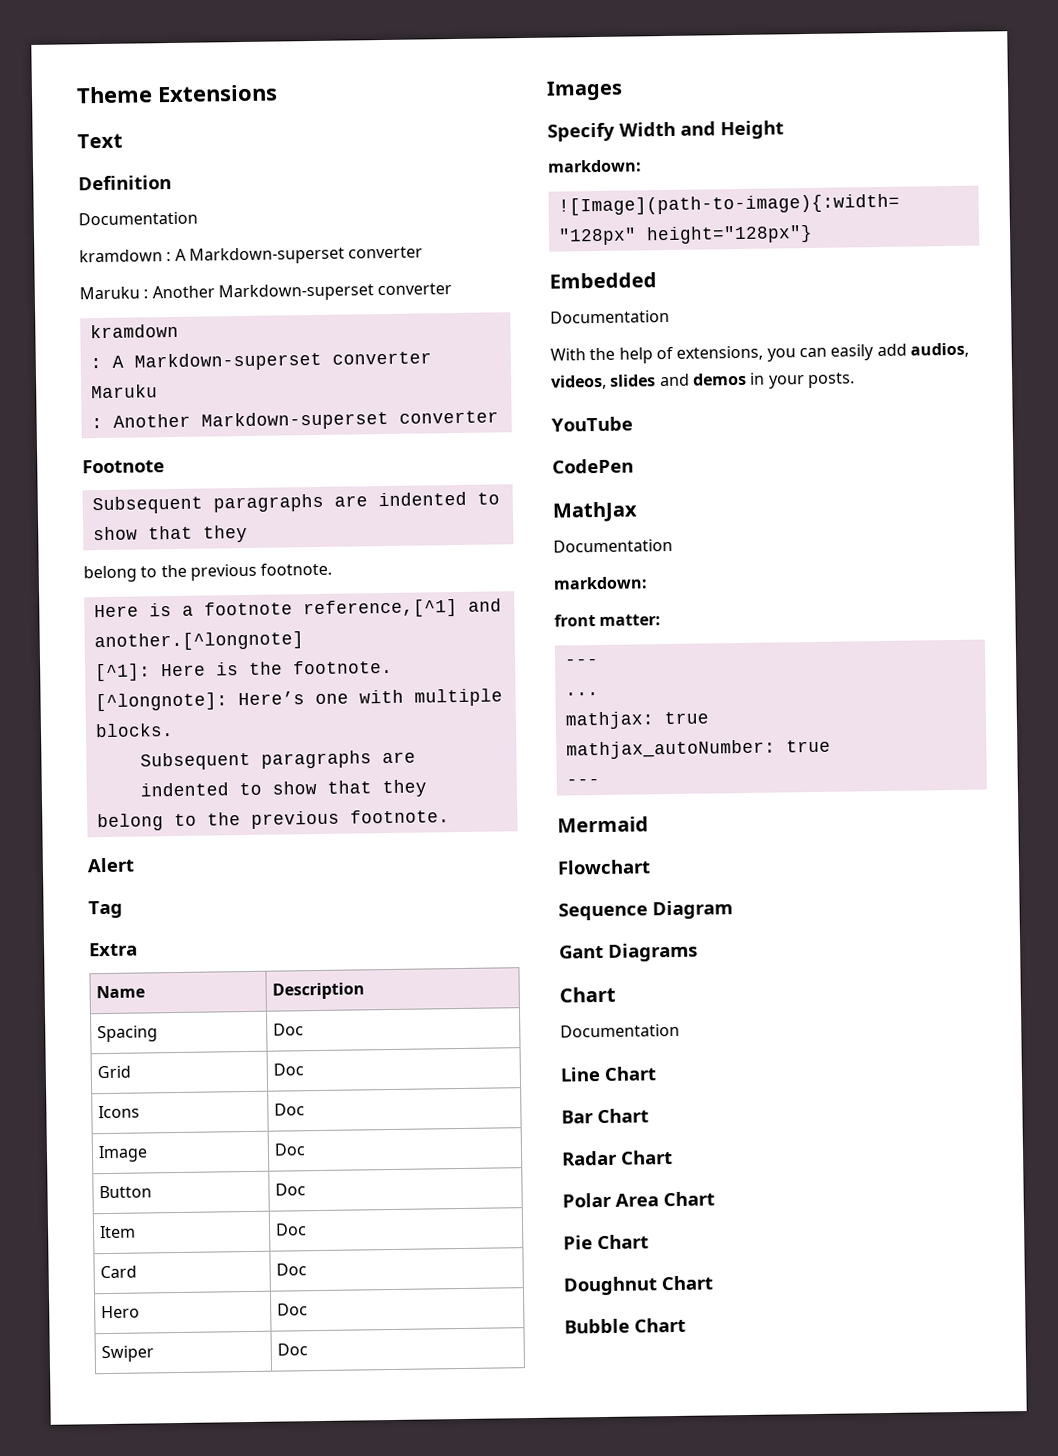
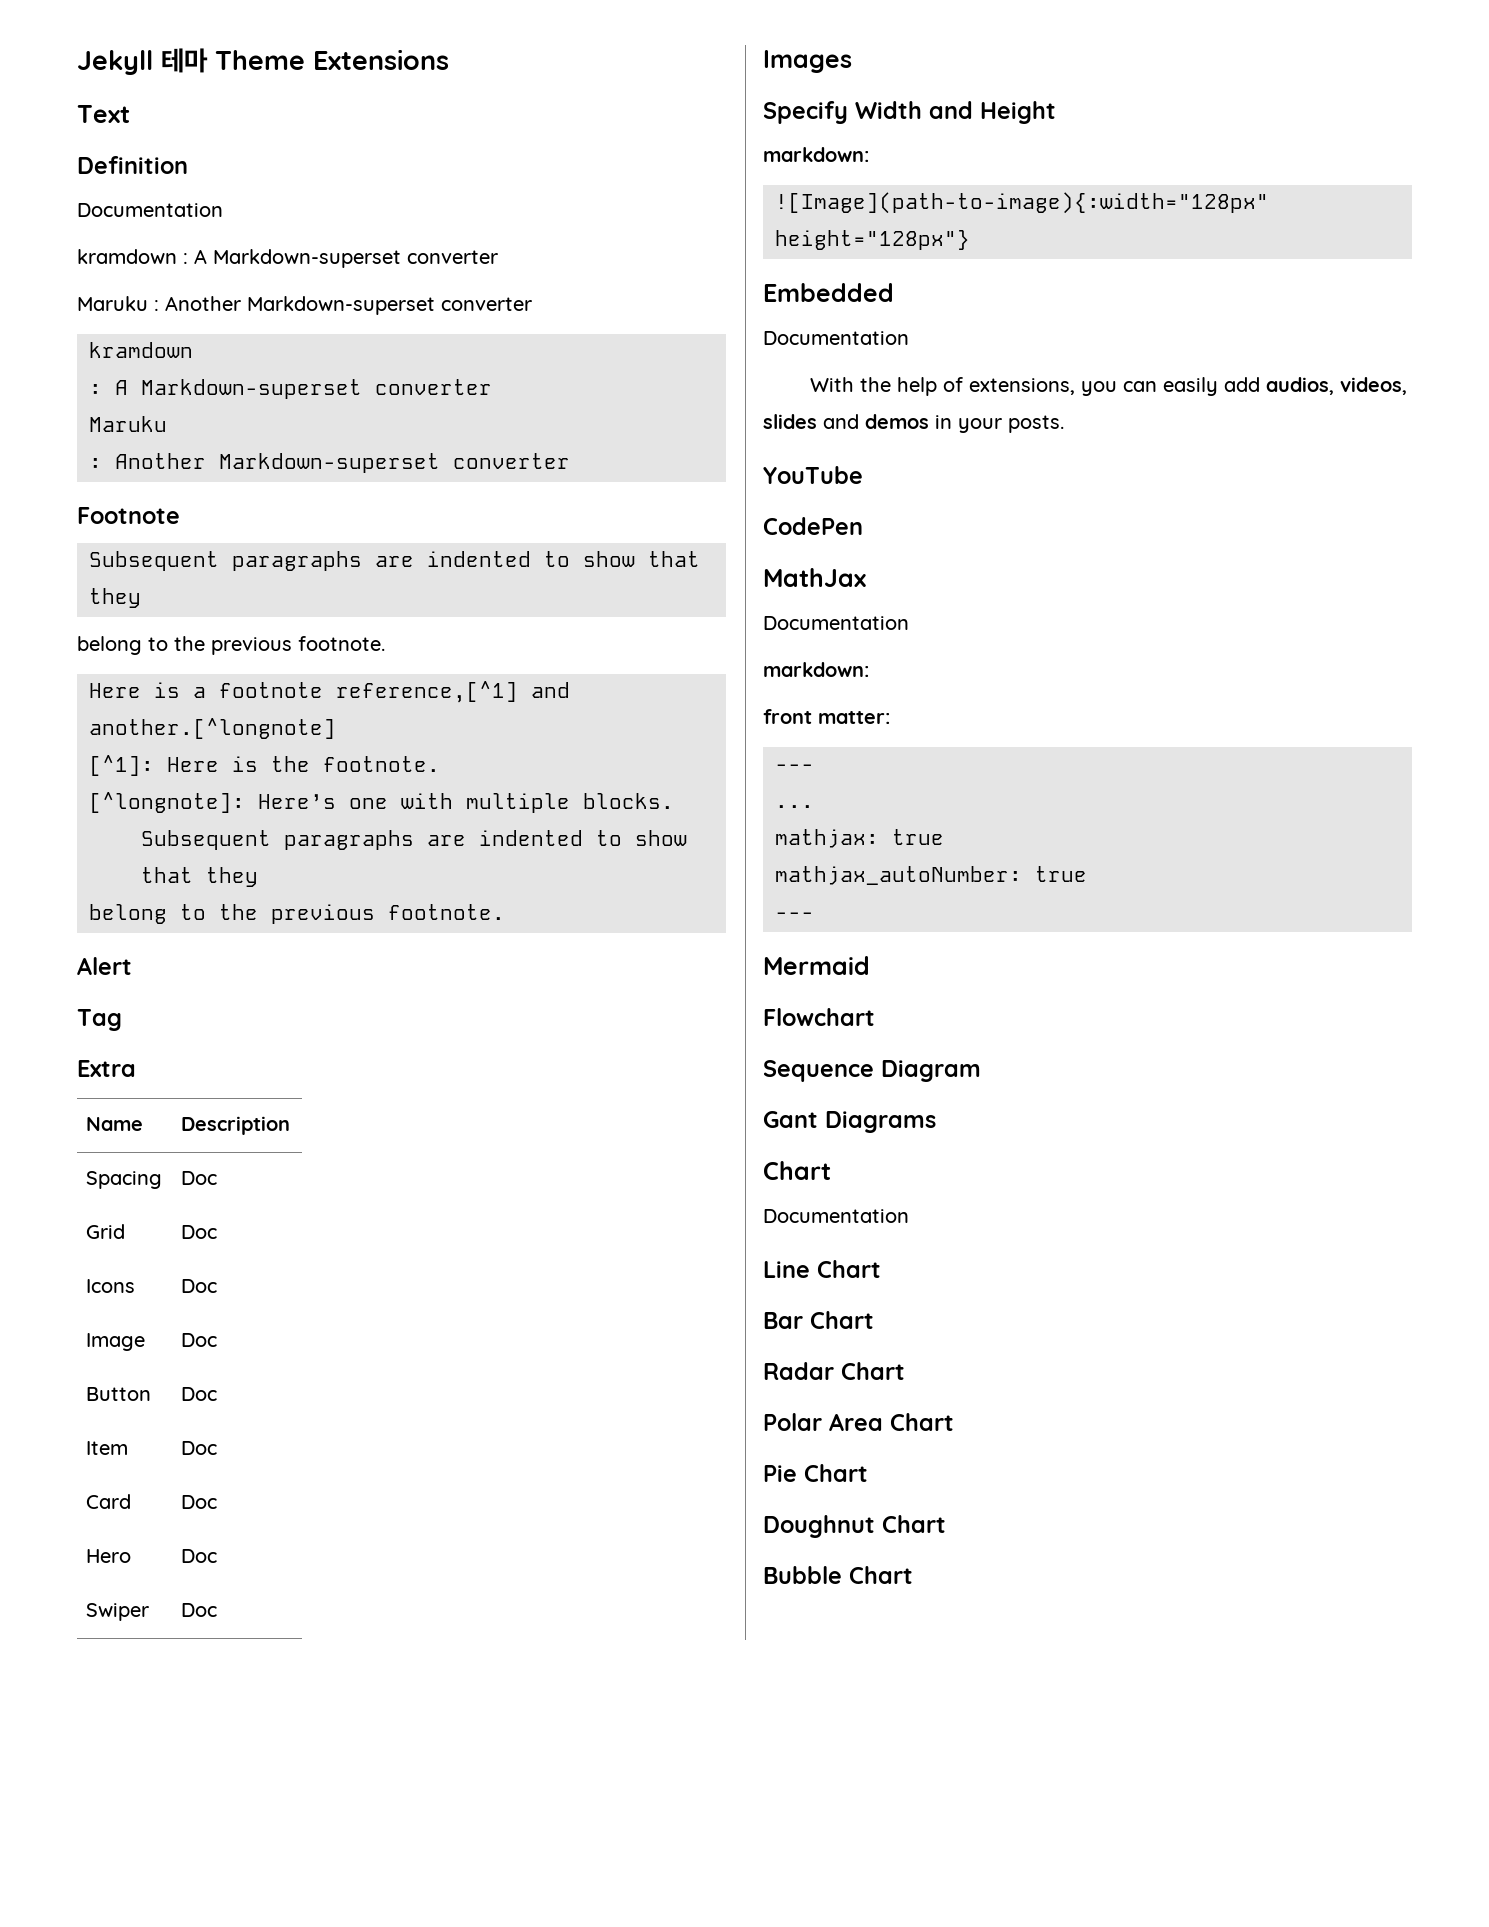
- Theme Extensions
+ Jekyll 테마 Theme Extensions

